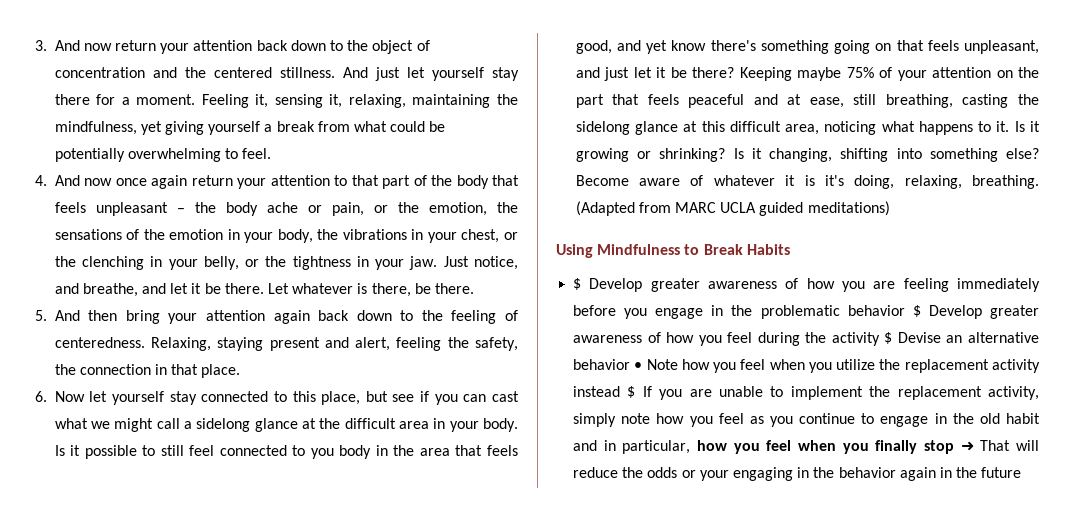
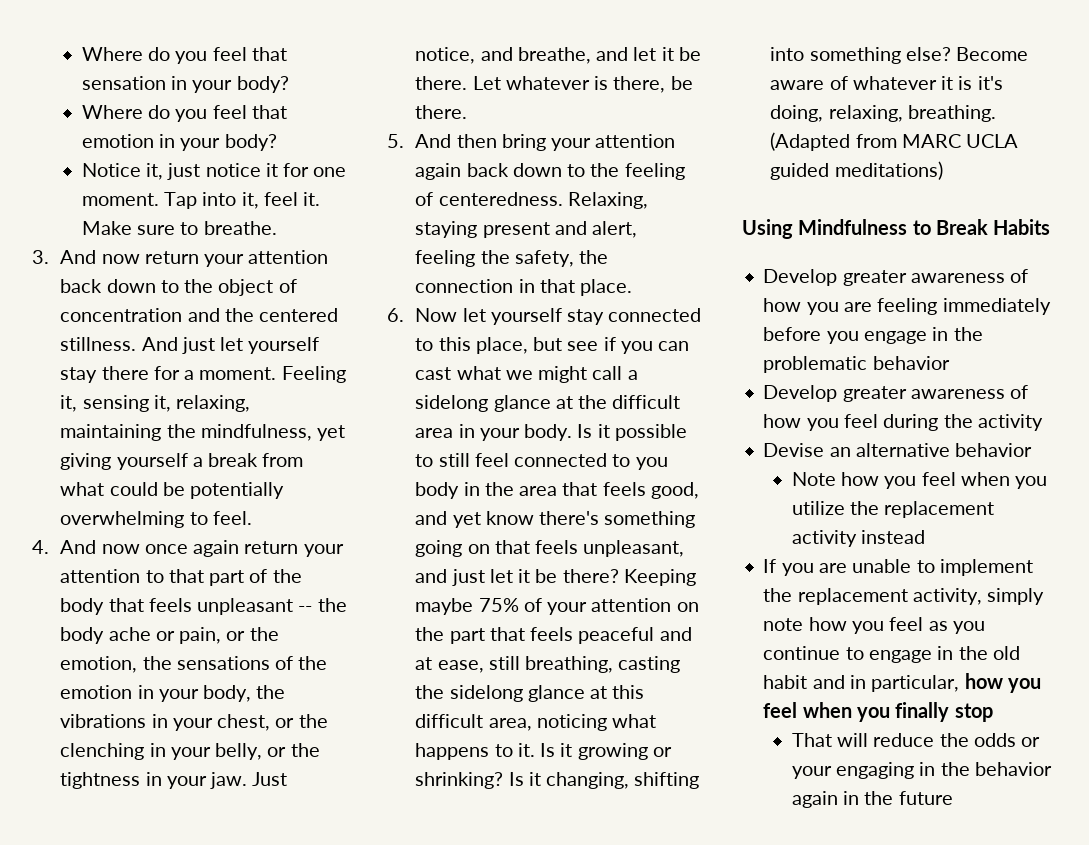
+ Where do you feel that sensation in your body?
+ Where do you feel that emotion in your body?
+ Notice it, just notice it for one moment. Tap into it, feel it. Make sure to breathe.
- 4. And now once again return your attention to that part of the body that feels unpleasant – the body ache or pain, or the emotion, the sensations of the emotion in your body, the vibrations in your chest, or the clenching in your belly, or the tightness in your jaw.
+ 4. And now once again return your attention to that part of the body that feels unpleasant -- the body ache or pain, or the emotion, the sensations of the emotion in your body, the vibrations in your chest, or the clenching in your belly, or the tightness in your jaw.
- $ Develop greater awareness of how you are feeling immediately before you engage in the problematic behavior $ Develop greater awareness of how you feel during the activity $ Devise an alternative behavior • Note how you feel when you utilize the replacement activity instead $ If you are unable to implement the replacement activity, simply note how you feel as you continue to engage in the old habit and in particular, how you feel when you finally stop ➜ That will reduce the odds or your engaging in the behavior again in the future
+ Develop greater awareness of how you are feeling immediately before you engage in the problematic behavior
+ Develop greater awareness of how you feel during the activity
+ Devise an alternative behavior
+ Note how you feel when you utilize the replacement activity instead
+ If you are unable to implement the replacement activity, simply note how you feel as you continue to engage in the old habit and in particular, how you feel when you finally stop
+ That will reduce the odds or your engaging in the behavior again in the future

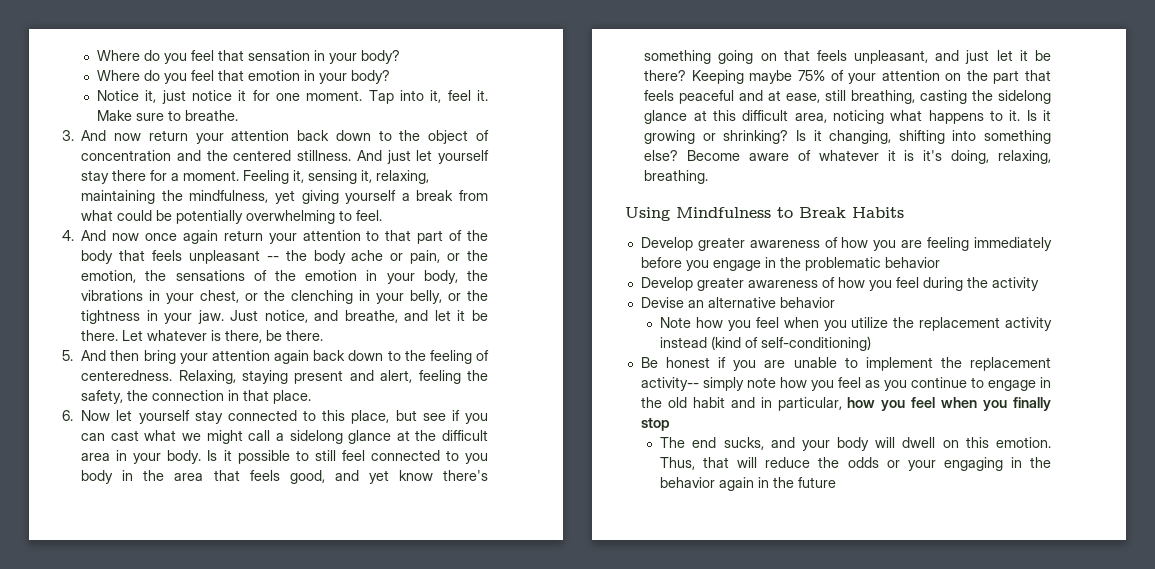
- (Adapted from MARC UCLA guided meditations)
- Note how you feel when you utilize the replacement activity instead
- If you are unable to implement the replacement activity, simply note how you feel as you continue to engage in the old habit and in particular, how you feel when you finally stop
+ Note how you feel when you utilize the replacement activity instead (kind of self-conditioning)
+ Be honest if you are unable to implement the replacement activity-- simply note how you feel as you continue to engage in the old habit and in particular, how you feel when you finally stop
- That will reduce the odds or your engaging in the behavior again in the future
+ The end sucks, and your body will dwell on this emotion. Thus, that will reduce the odds or your engaging in the behavior again in the future

